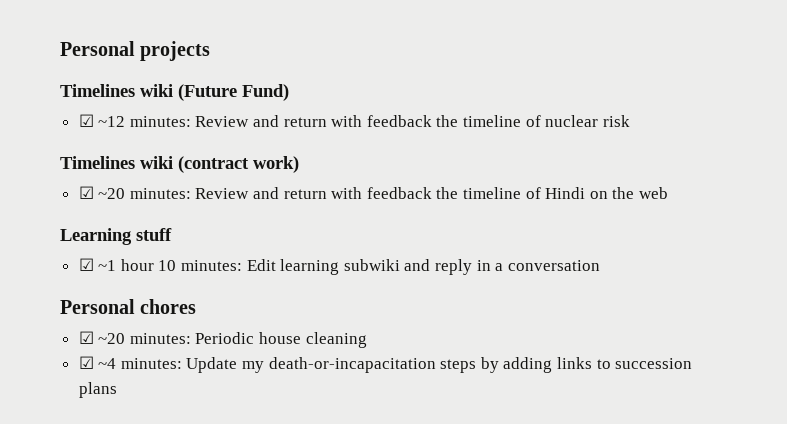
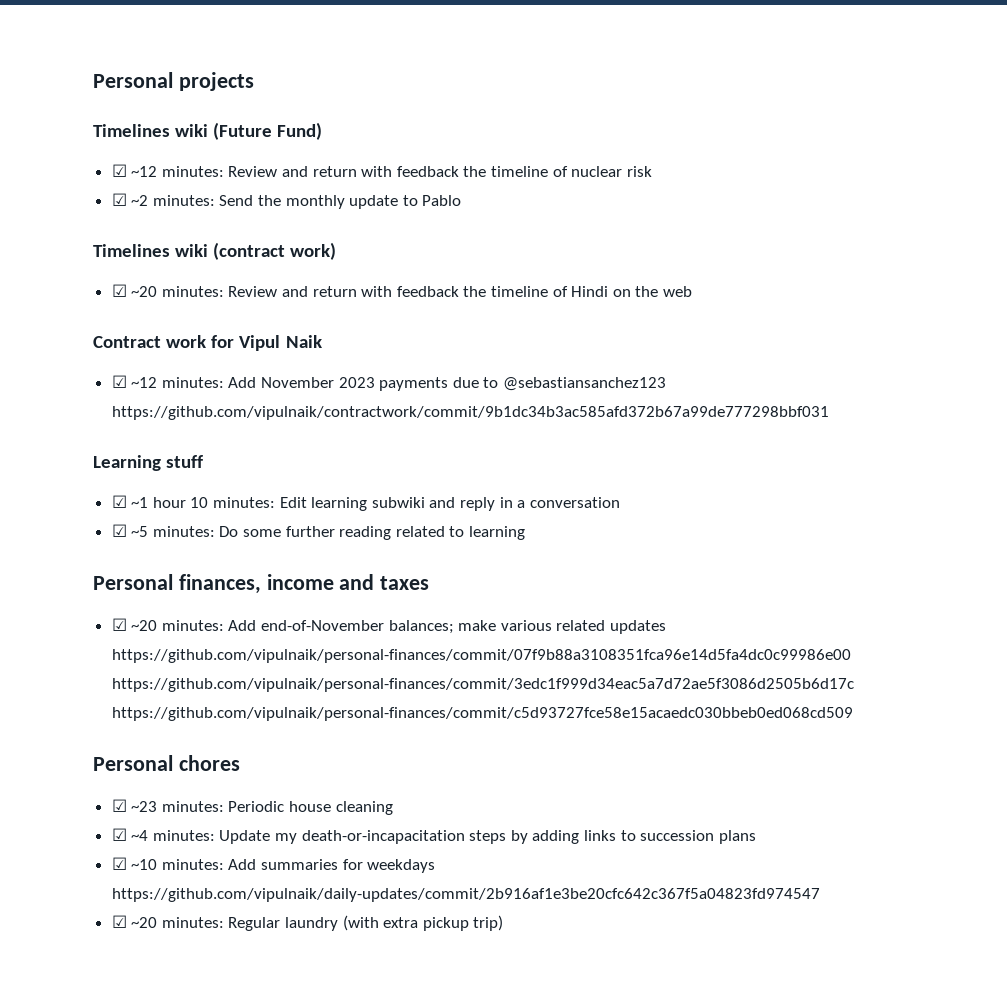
+ ☑ ~2 minutes: Send the monthly update to Pablo
+ Contract work for Vipul Naik
+ ☑ ~12 minutes: Add November 2023 payments due to @sebastiansanchez123 https://github.com/vipulnaik/contractwork/commit/9b1dc34b3ac585afd372b67a99de777298bbf031
+ ☑ ~5 minutes: Do some further reading related to learning
+ Personal finances, income and taxes
+ ☑ ~20 minutes: Add end-of-November balances; make various related updates https://github.com/vipulnaik/personal-finances/commit/07f9b88a3108351fca96e14d5fa4dc0c99986e00 https://github.com/vipulnaik/personal-finances/commit/3edc1f999d34eac5a7d72ae5f3086d2505b6d17c https://github.com/vipulnaik/personal-finances/commit/c5d93727fce58e15acaedc030bbeb0ed068cd509
- ☑ ~20 minutes: Periodic house cleaning
+ ☑ ~23 minutes: Periodic house cleaning
+ ☑ ~10 minutes: Add summaries for weekdays https://github.com/vipulnaik/daily-updates/commit/2b916af1e3be20cfc642c367f5a04823fd974547
+ ☑ ~20 minutes: Regular laundry (with extra pickup trip)

